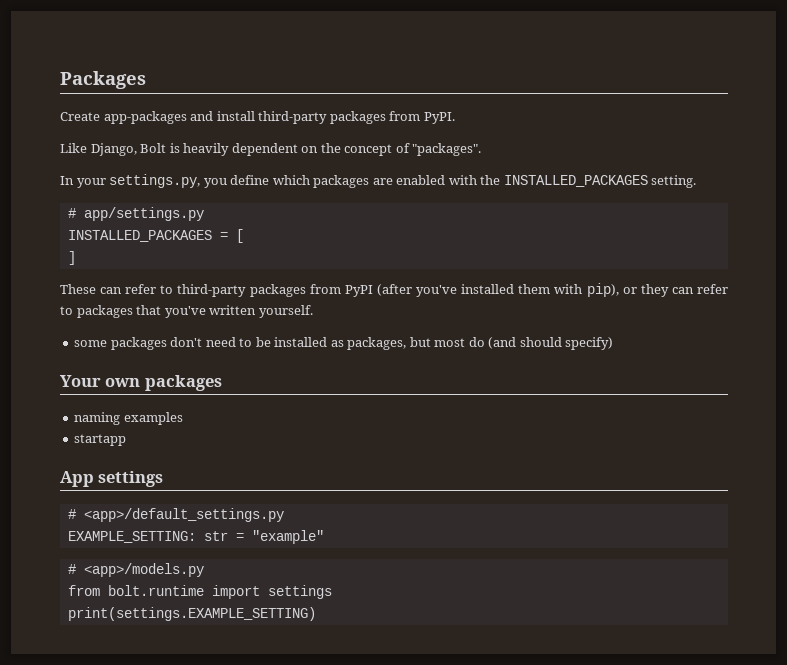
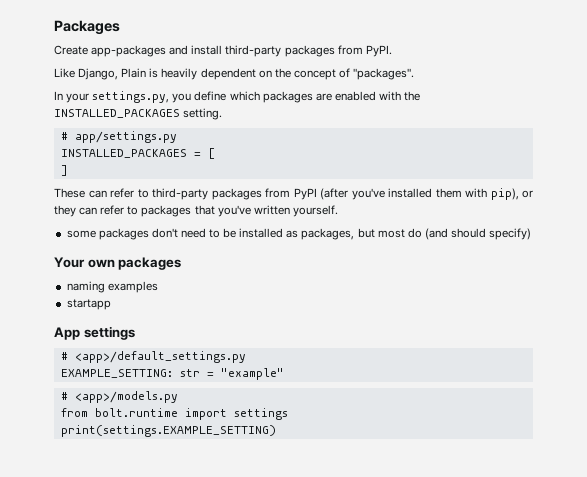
- Like Django, Bolt is heavily dependent on the concept of "packages".
+ Like Django, Plain is heavily dependent on the concept of "packages".

